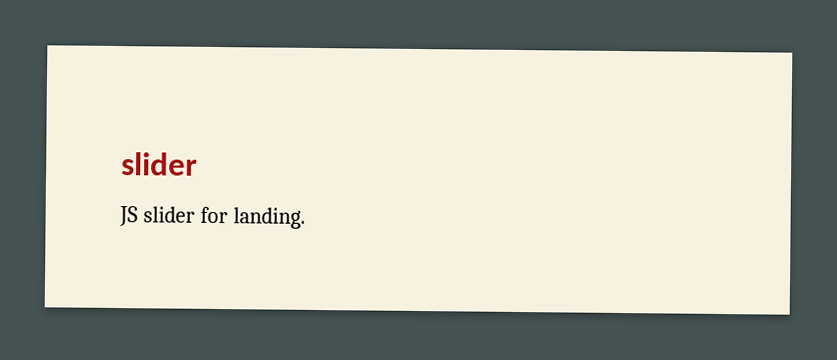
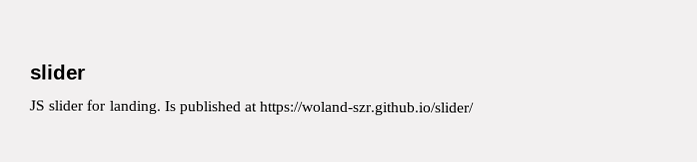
+ Is published at https://woland-szr.github.io/slider/

